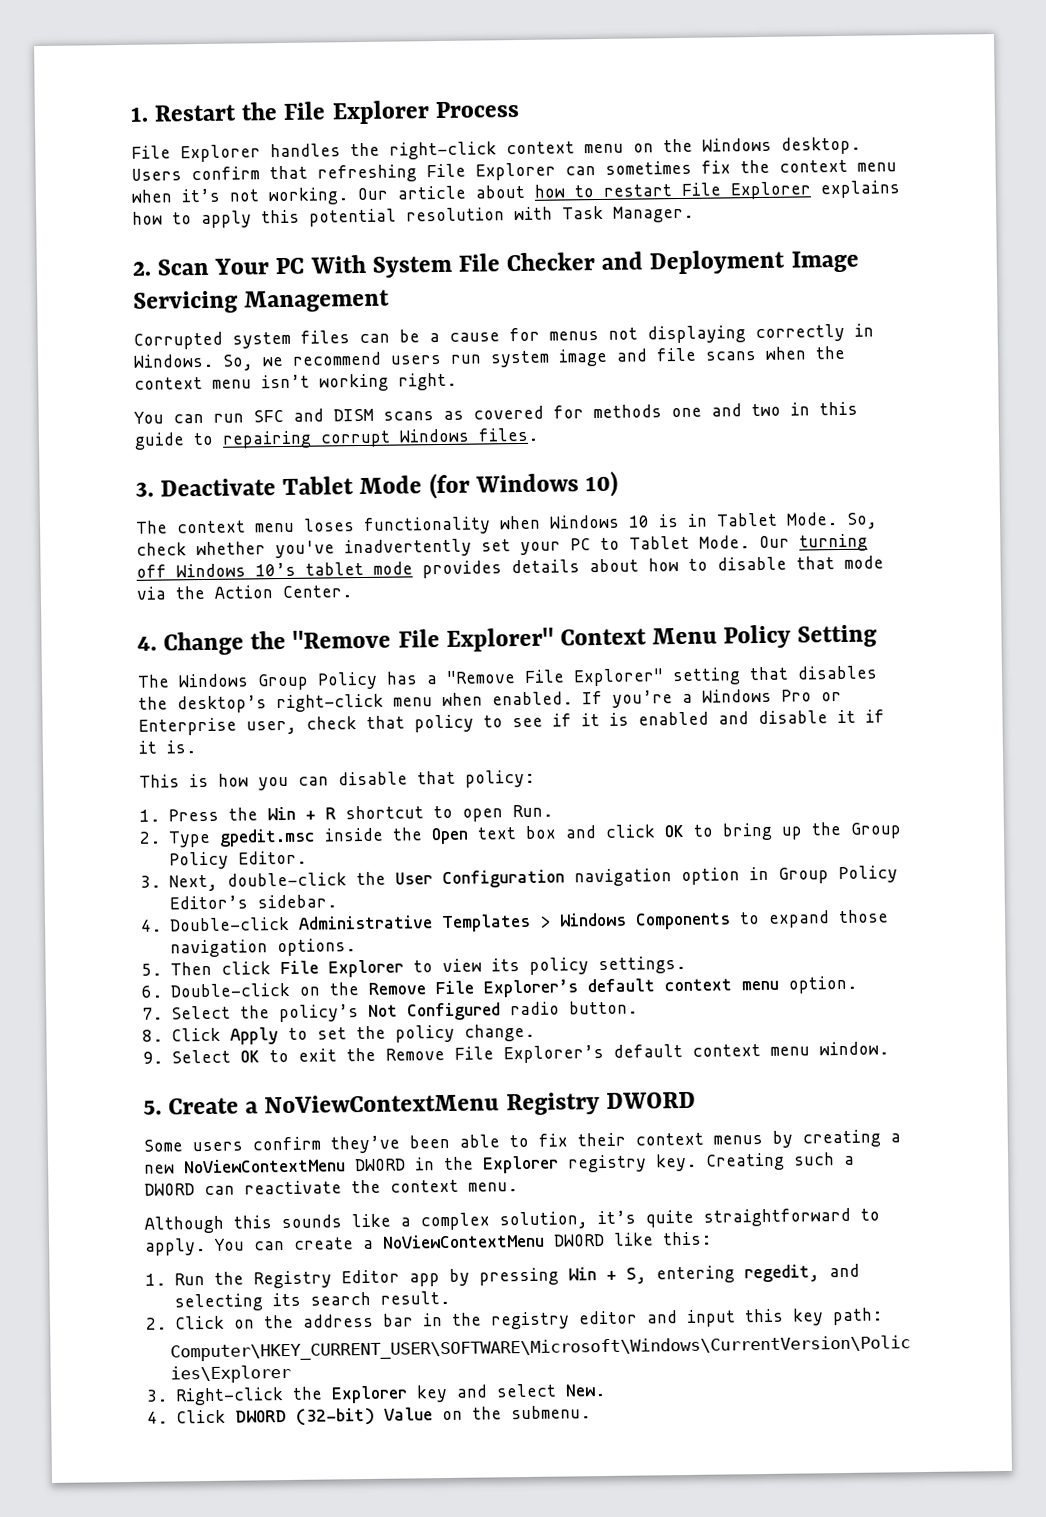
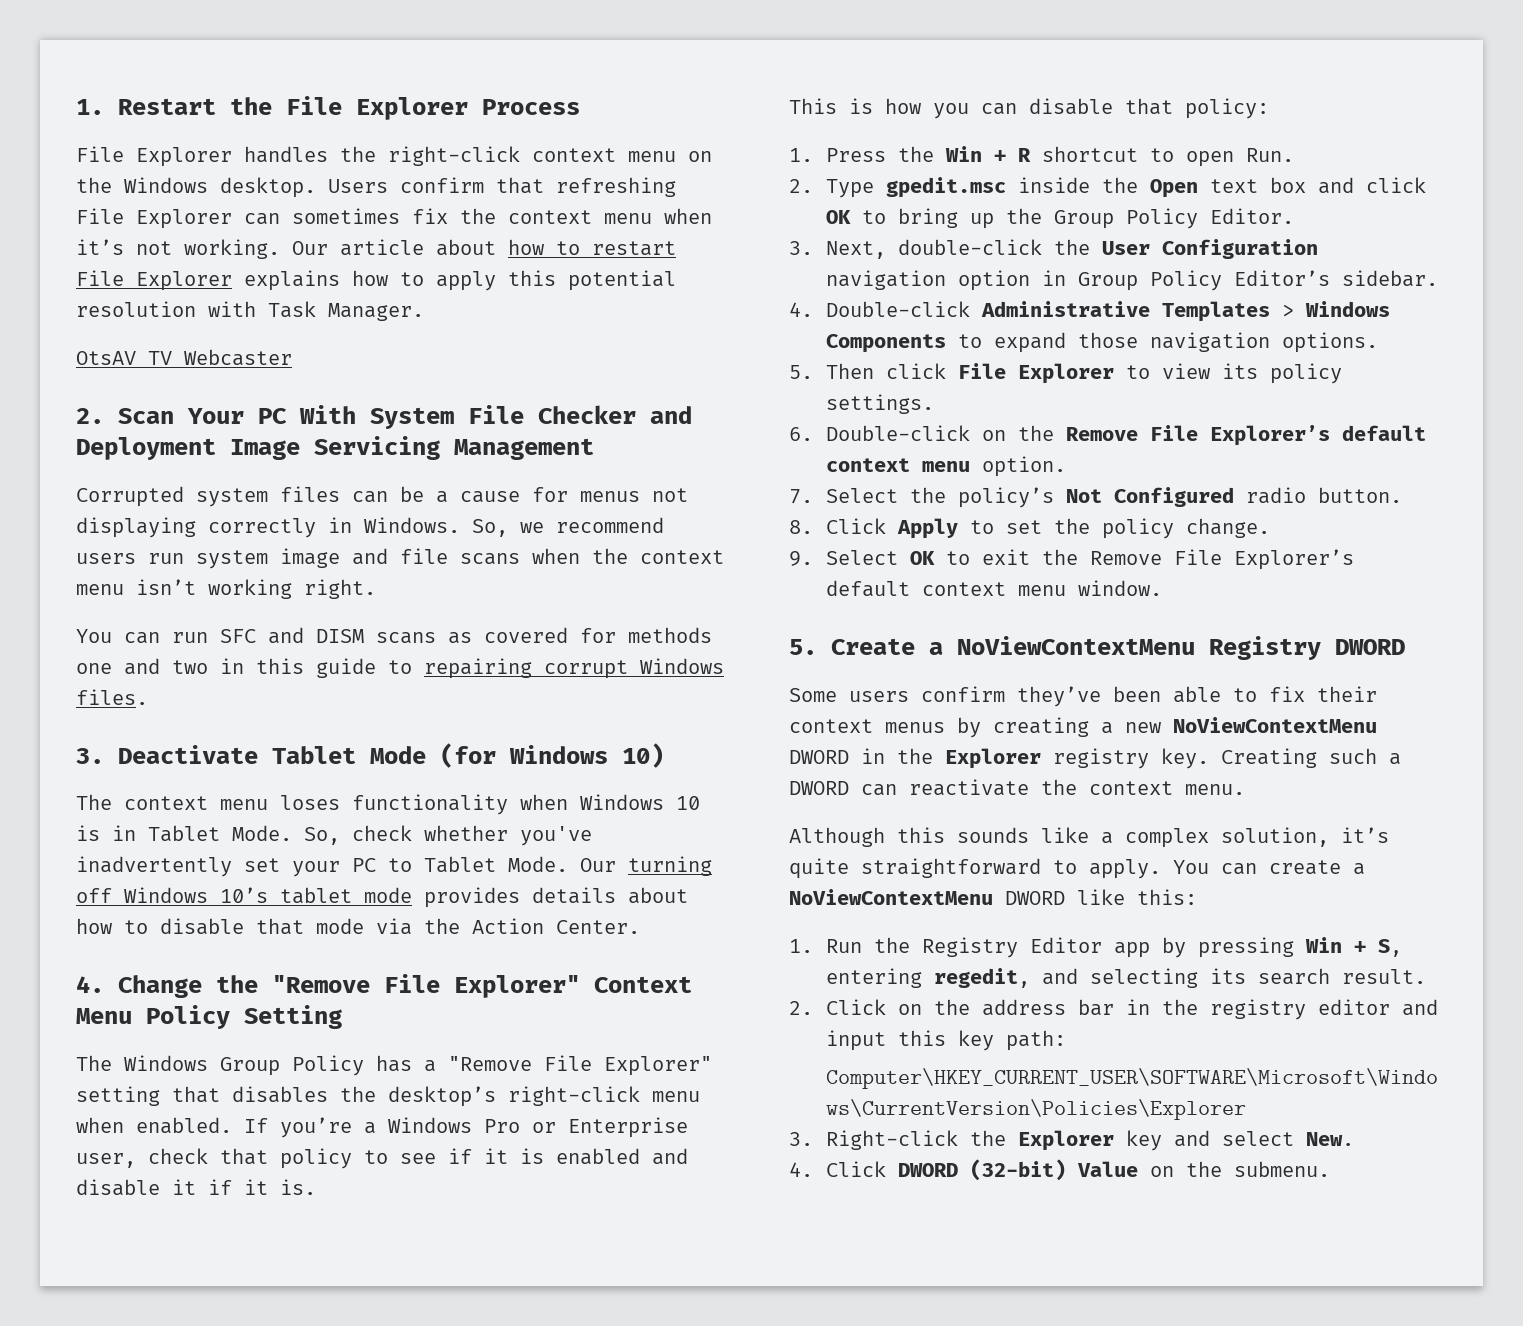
+ OtsAV TV Webcaster

